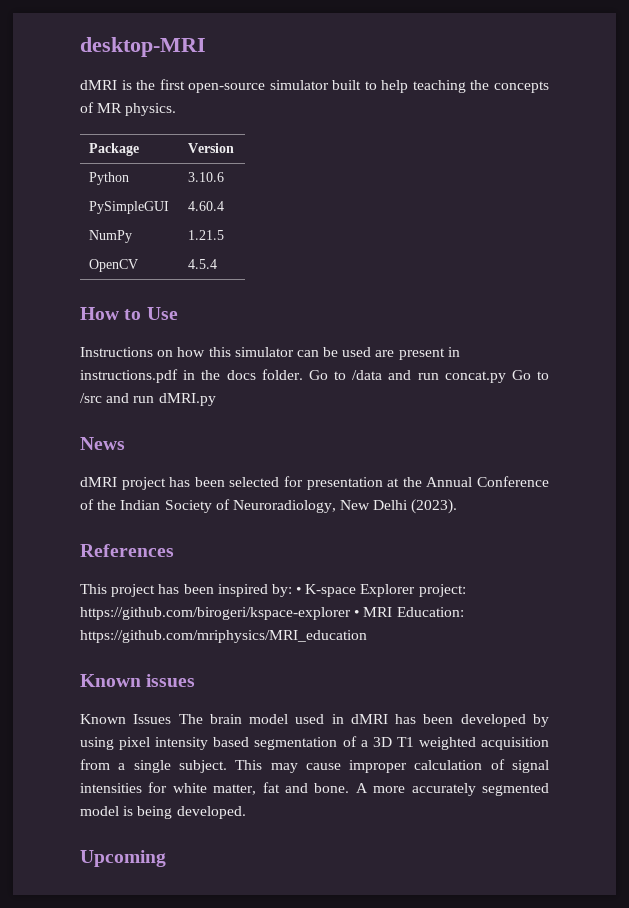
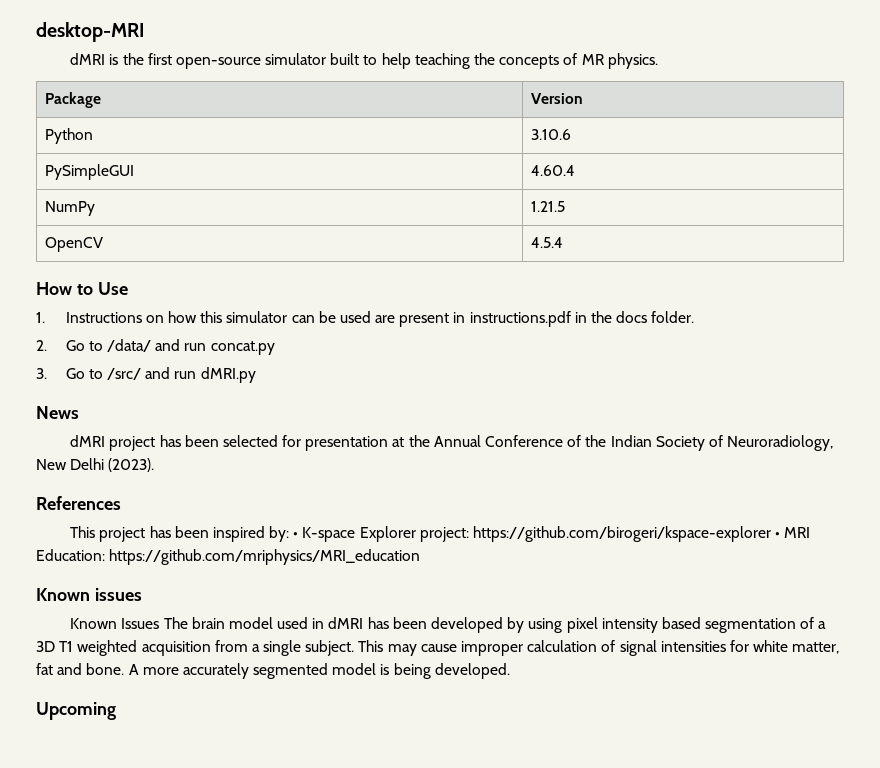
- Instructions on how this simulator can be used are present in instructions.pdf in the docs folder. Go to /data and run concat.py Go to /src and run dMRI.py
+ 1. Instructions on how this simulator can be used are present in instructions.pdf in the docs folder.
+ 2. Go to /data/ and run concat.py
+ 3. Go to /src/ and run dMRI.py

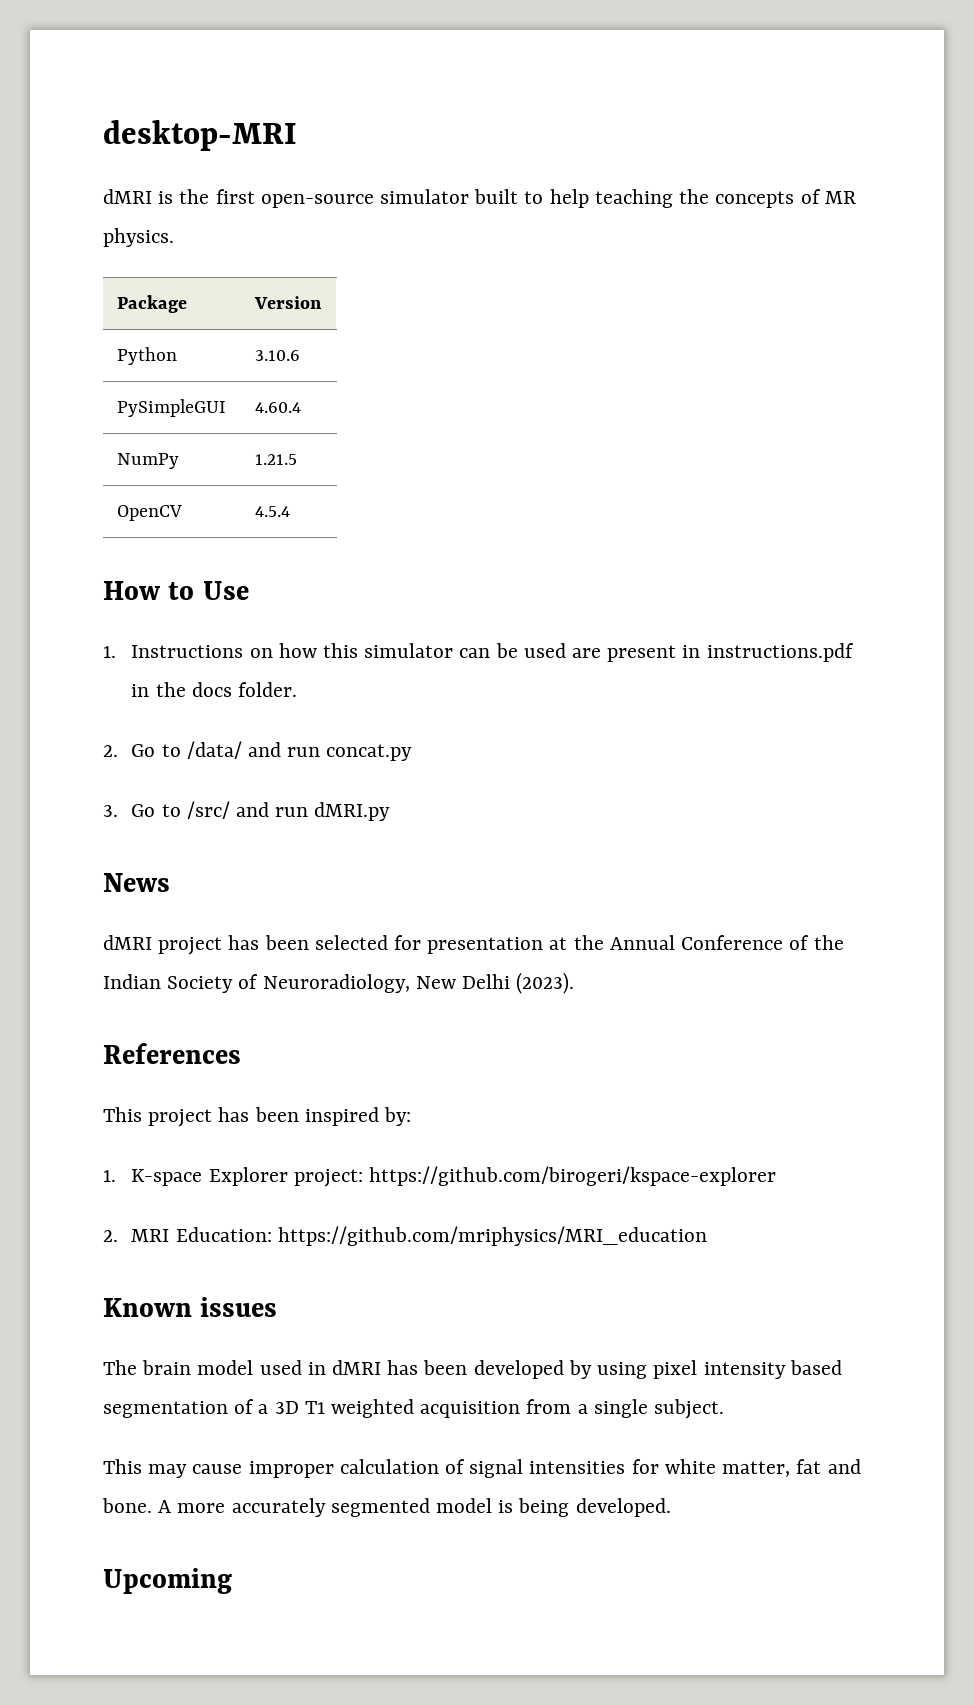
- This project has been inspired by: • K-space Explorer project: https://github.com/birogeri/kspace-explorer • MRI Education: https://github.com/mriphysics/MRI_education
+ This project has been inspired by:
+ 1. K-space Explorer project: https://github.com/birogeri/kspace-explorer
+ 2. MRI Education: https://github.com/mriphysics/MRI_education
- Known Issues The brain model used in dMRI has been developed by using pixel intensity based segmentation of a 3D T1 weighted acquisition from a single subject. This may cause improper calculation of signal intensities for white matter, fat and bone.
+ The brain model used in dMRI has been developed by using pixel intensity based segmentation of a 3D T1 weighted acquisition from a single subject.
+ This may cause improper calculation of signal intensities for white matter, fat and bone.

